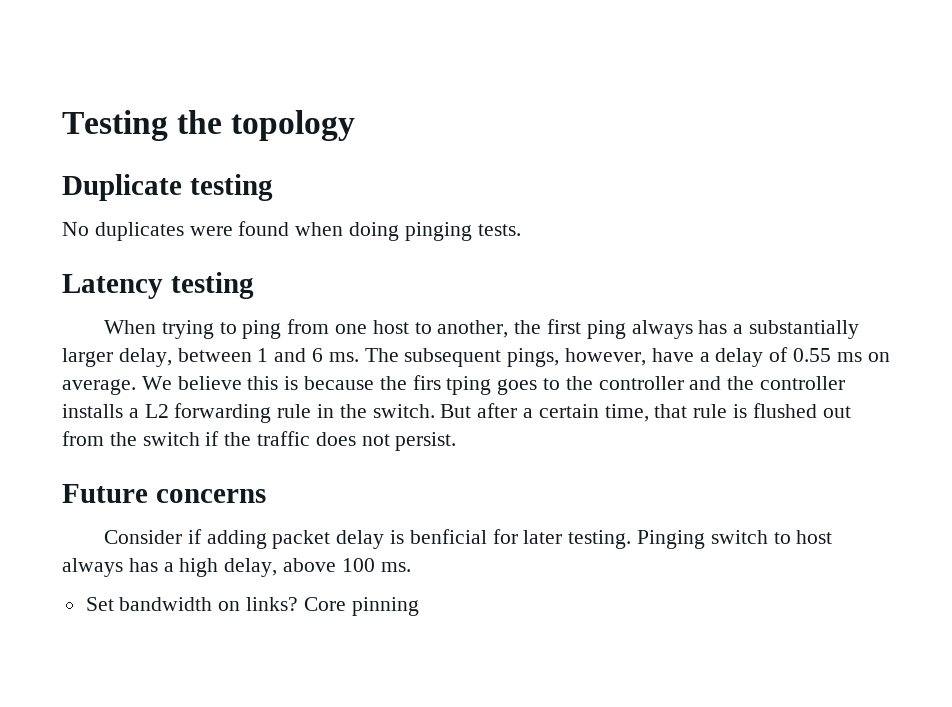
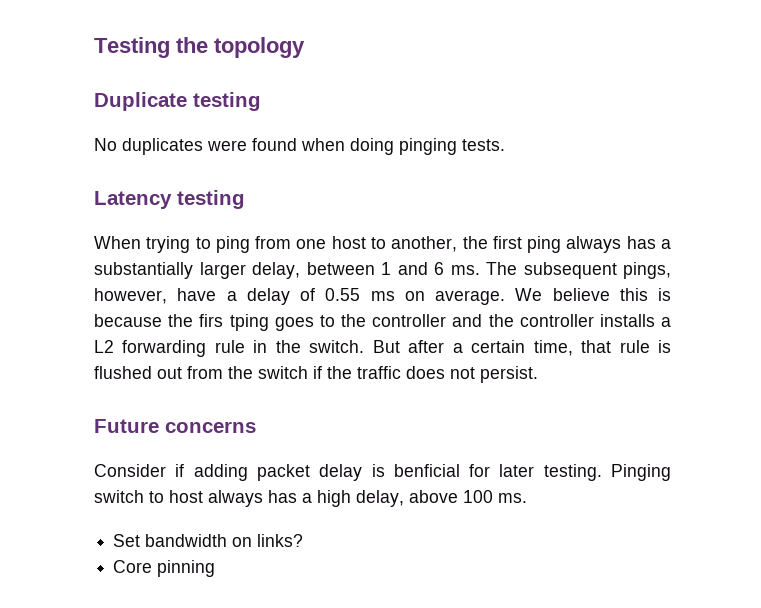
- Set bandwidth on links? Core pinning
+ Set bandwidth on links?
+ Core pinning

